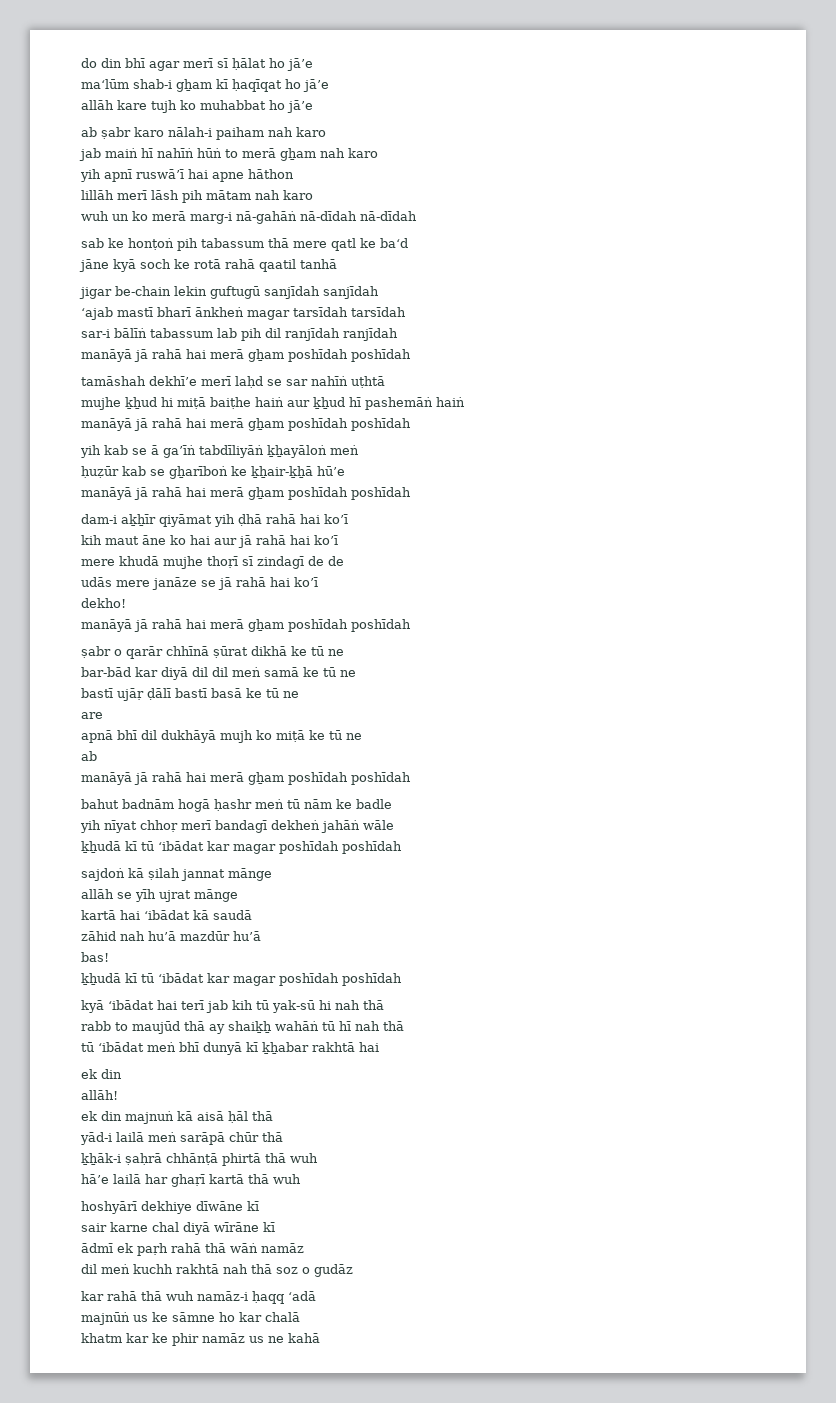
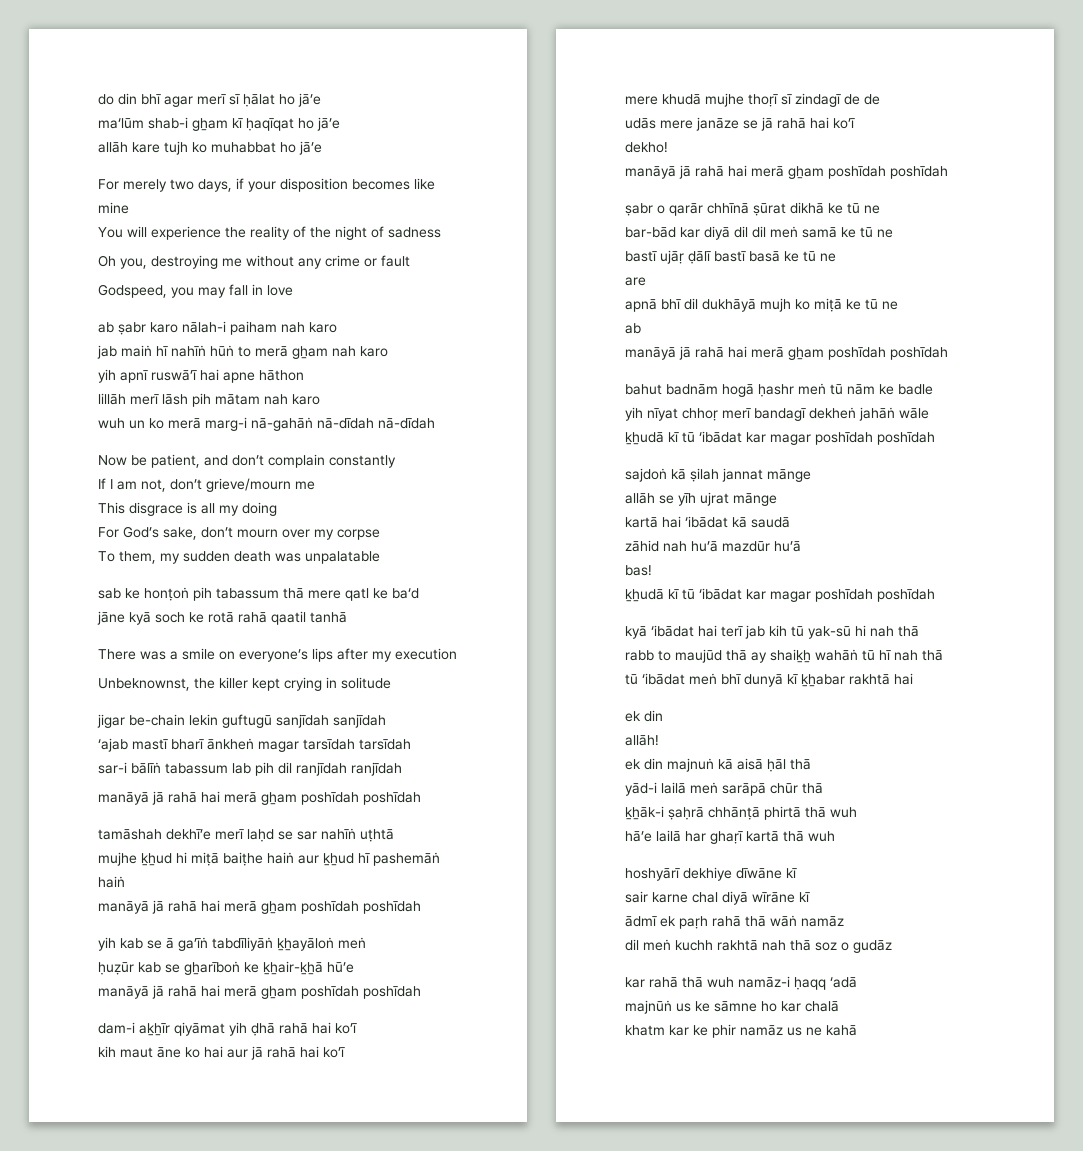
+ For merely two days, if your disposition becomes like mine
+ You will experience the reality of the night of sadness
+ Oh you, destroying me without any crime or fault
+ Godspeed, you may fall in love
+ Now be patient, and don’t complain constantly
+ If I am not, don’t grieve/mourn me
+ This disgrace is all my doing
+ For God’s sake, don’t mourn over my corpse
+ To them, my sudden death was unpalatable
+ There was a smile on everyone’s lips after my execution
+ Unbeknownst, the killer kept crying in solitude

